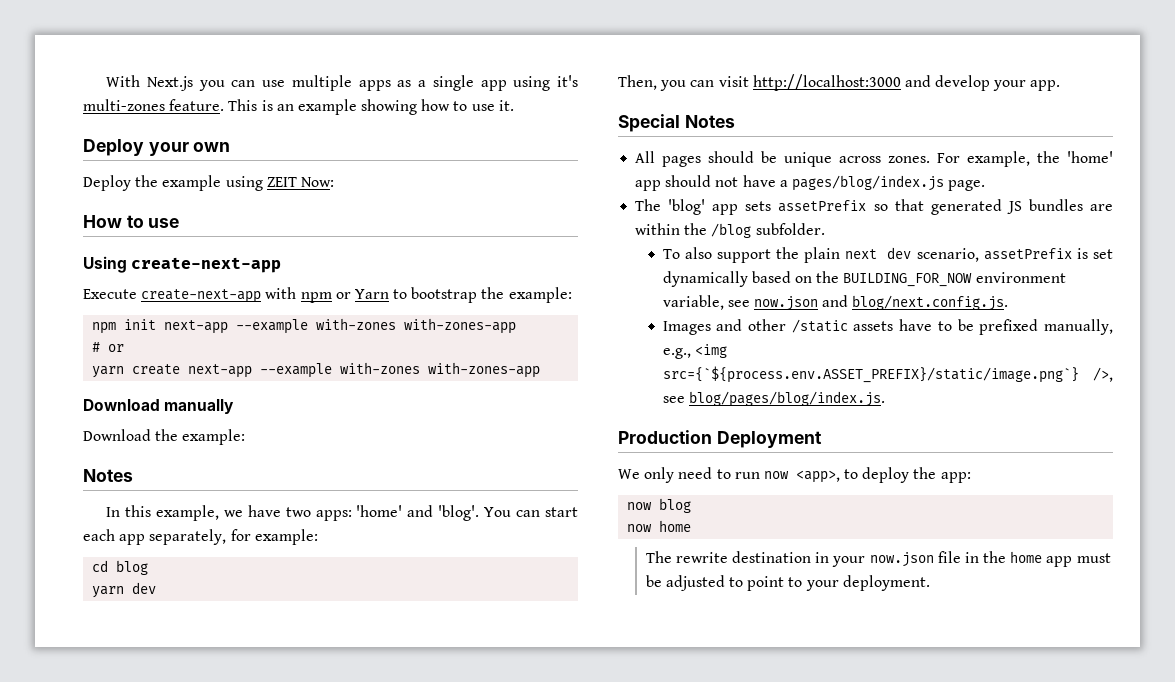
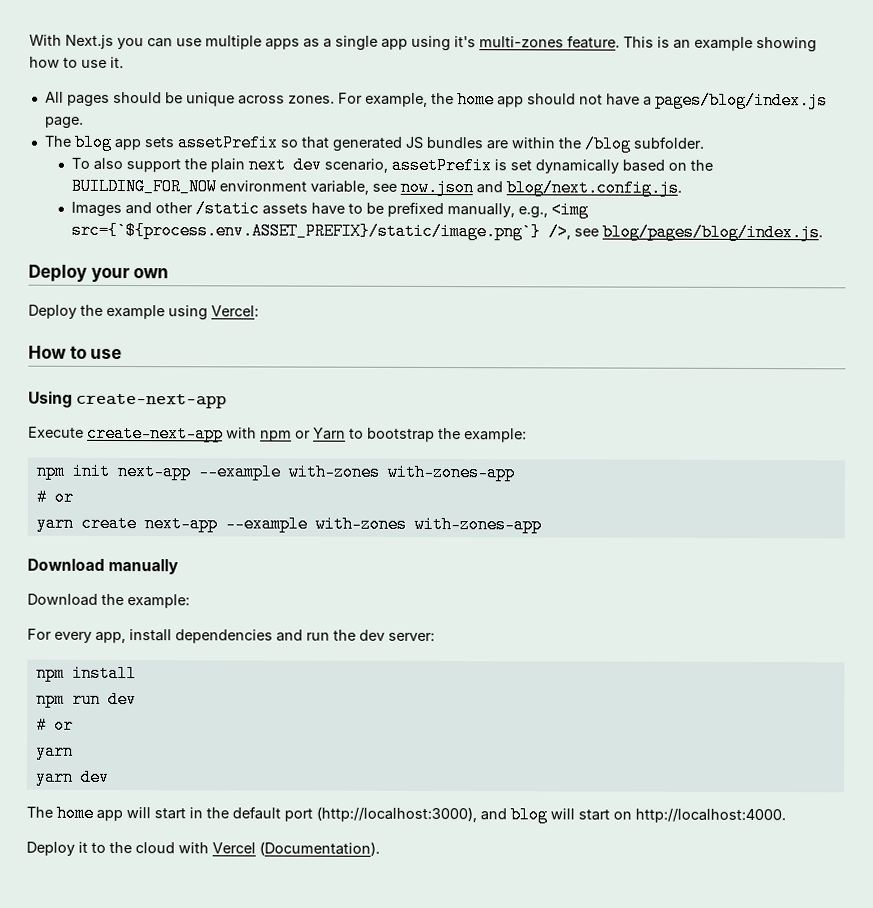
- Deploy your own
- Deploy the example using ZEIT Now:
- How to use
- Using create-next-app
- Execute create-next-app with npm or Yarn to bootstrap the example:
- npm init next-app --example with-zones with-zones-app
- # or
- yarn create next-app --example with-zones with-zones-app
- Download manually
- Download the example:
- Notes
- In this example, we have two apps: 'home' and 'blog'. You can start each app separately, for example:
- cd blog
- yarn dev
- Then, you can visit http://localhost:3000 and develop your app.
- Special Notes
- For example, the 'home' app should not have a pages/blog/index.js page.
+ For example, the home app should not have a pages/blog/index.js page.
- The 'blog' app sets assetPrefix so that generated JS bundles are within the /blog subfolder.
+ The blog app sets assetPrefix so that generated JS bundles are within the /blog subfolder.
- Production Deployment
- We only need to run now <app>, to deploy the app:
- now blog
- now home
- The rewrite destination in your now.json file in the home app must be adjusted to point to your deployment.
+ Deploy your own
+ Deploy the example using Vercel:
+ How to use
+ Using create-next-app
+ Execute create-next-app with npm or Yarn to bootstrap the example:
+ npm init next-app --example with-zones with-zones-app
+ # or
+ yarn create next-app --example with-zones with-zones-app
+ Download manually
+ Download the example:
+ For every app, install dependencies and run the dev server:
+ npm install
+ npm run dev
+ # or
+ yarn
+ yarn dev
+ The home app will start in the default port (http://localhost:3000), and blog will start on http://localhost:4000.
+ Deploy it to the cloud with Vercel (Documentation).

